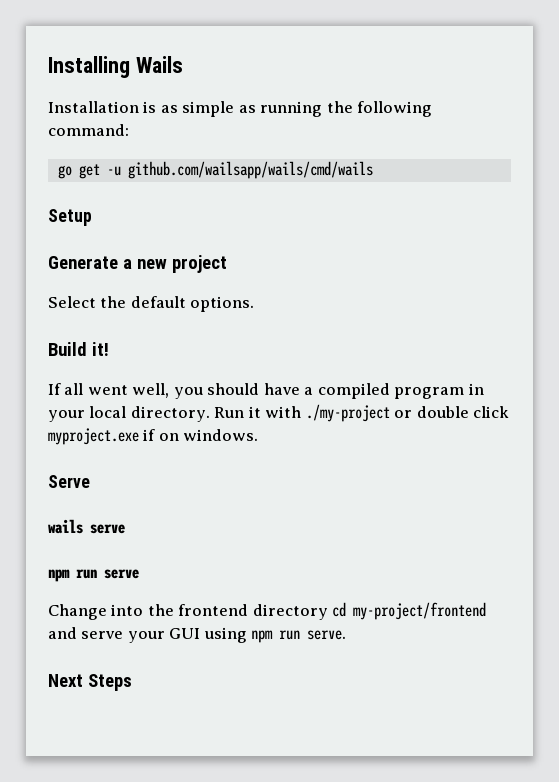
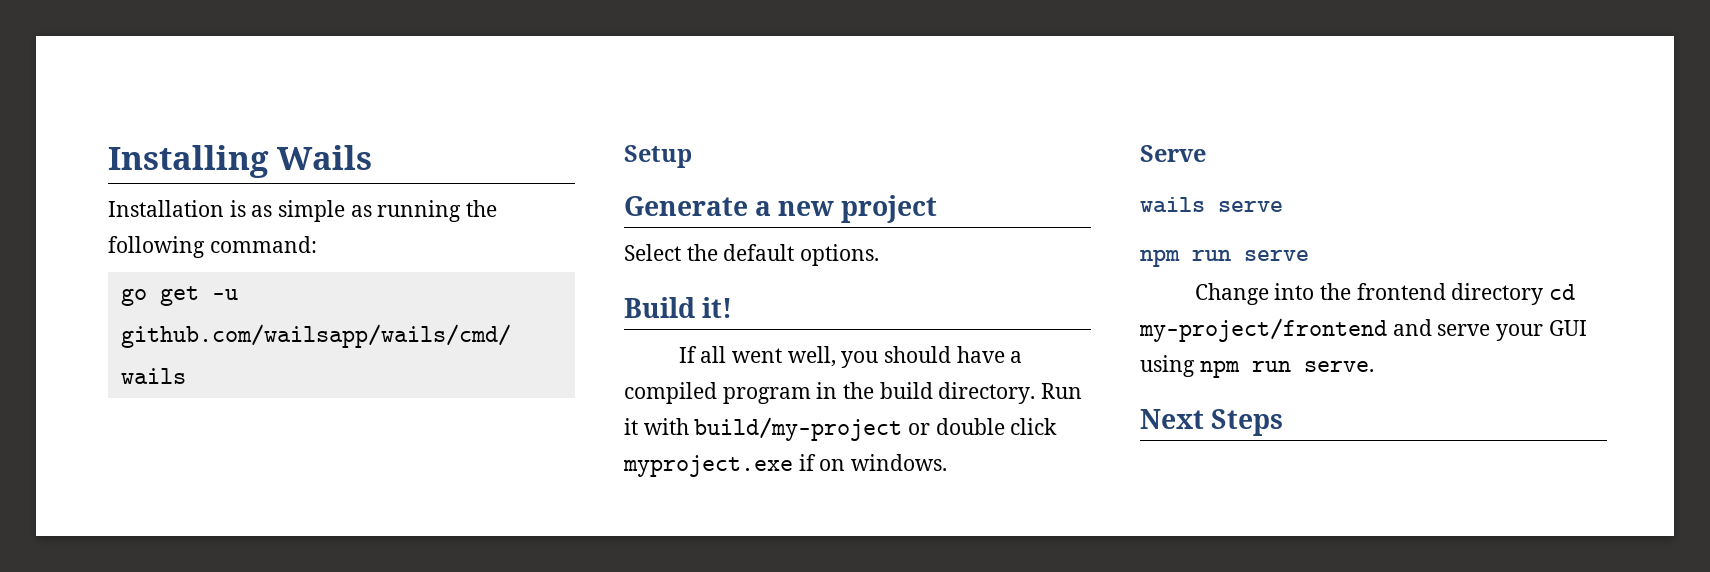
- If all went well, you should have a compiled program in your local directory.
+ If all went well, you should have a compiled program in the build directory.
- Run it with ./my-project or double click myproject.exe if on windows.
+ Run it with build/my-project or double click myproject.exe if on windows.

